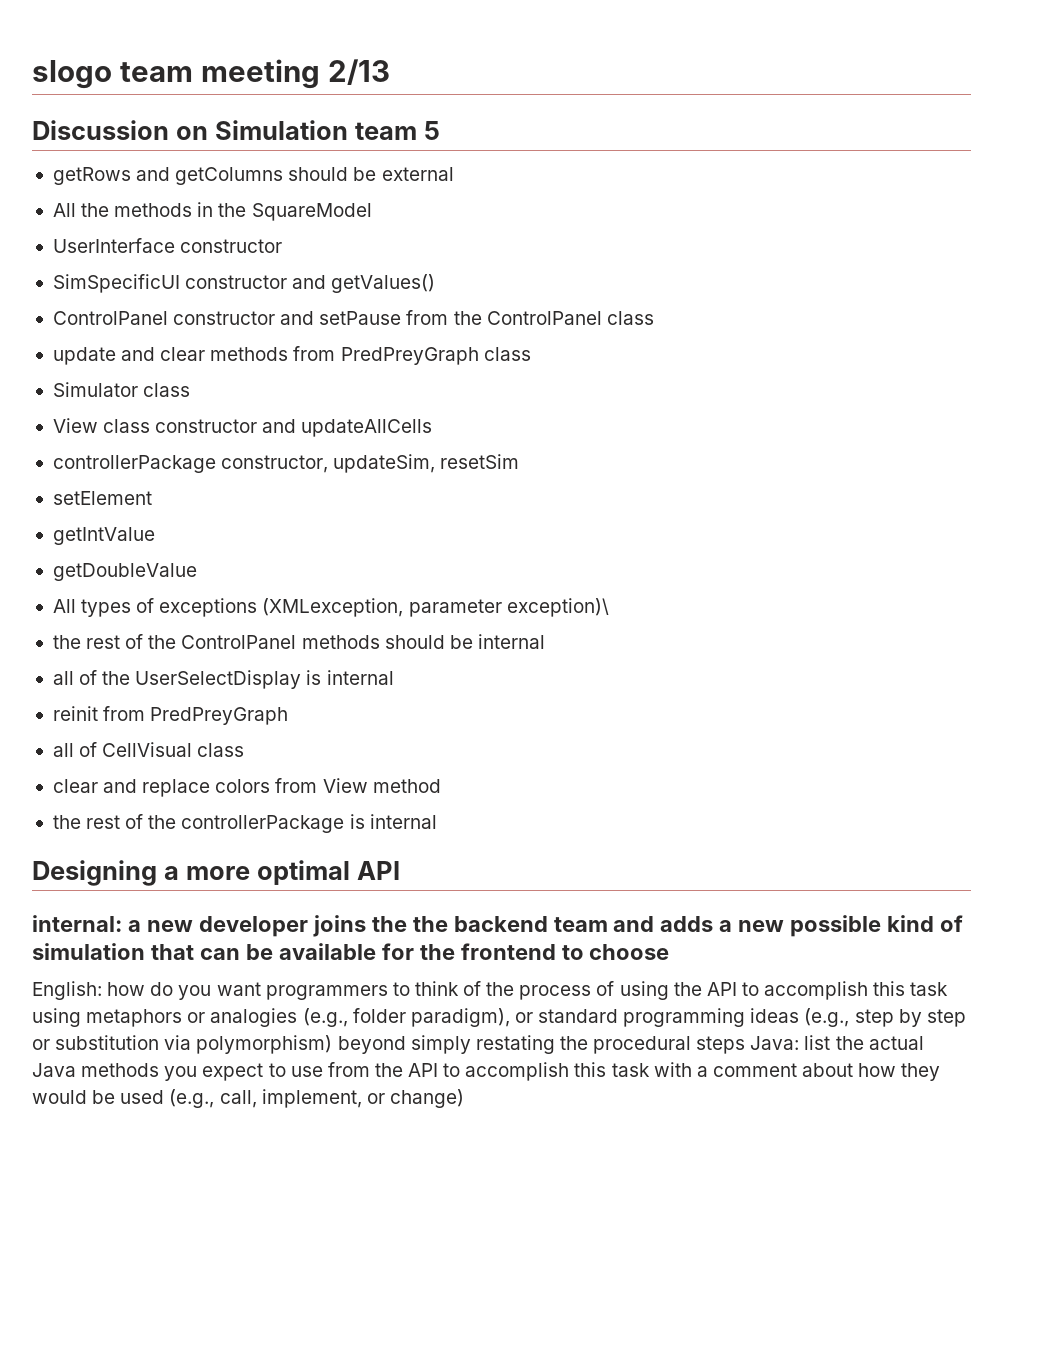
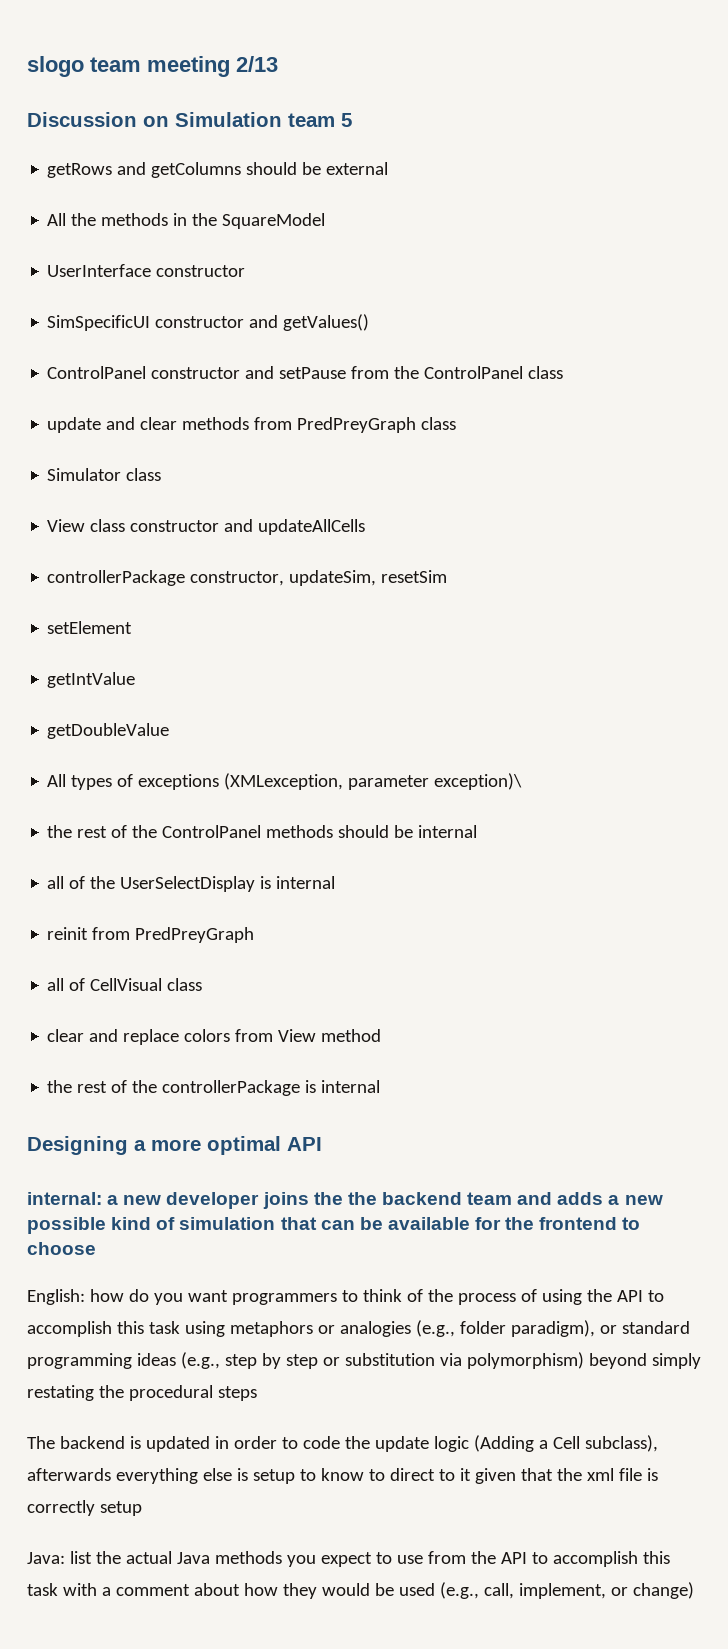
- how do you want programmers to think of the process of using the API to accomplish this task using metaphors or analogies (e.g., folder paradigm), or standard programming ideas (e.g., step by step or substitution via polymorphism) beyond simply restating the procedural steps Java:
+ how do you want programmers to think of the process of using the API to accomplish this task using metaphors or analogies (e.g., folder paradigm), or standard programming ideas (e.g., step by step or substitution via polymorphism) beyond simply restating the procedural steps
+ The backend is updated in order to code the update logic (Adding a Cell subclass), afterwards everything else is setup to know to direct to it given that the xml file is correctly setup
+ Java:

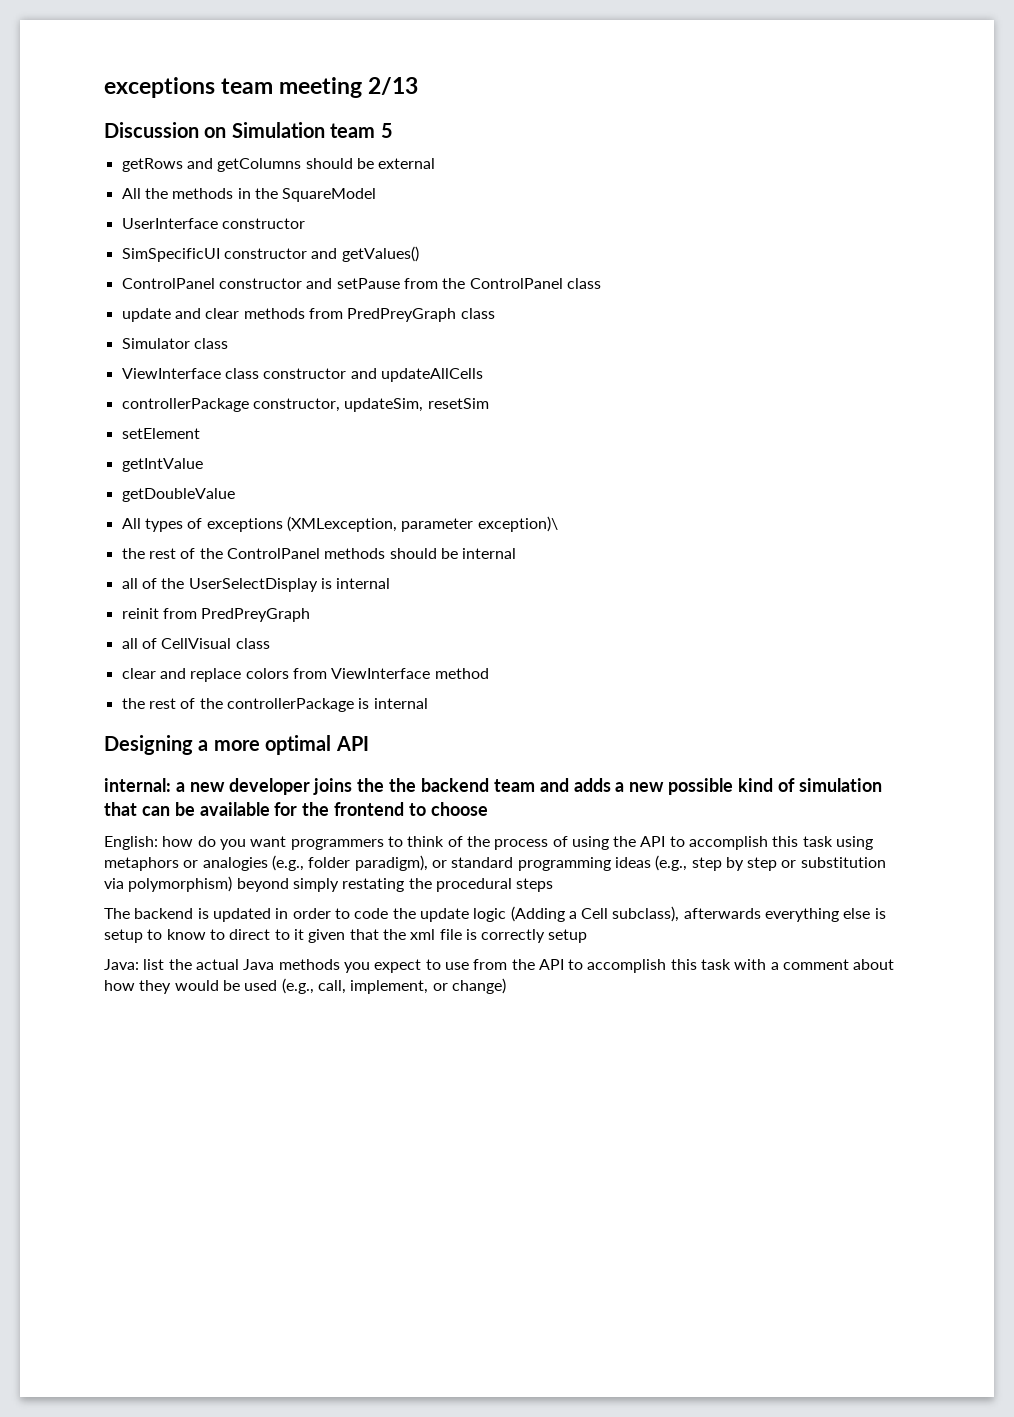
- slogo team meeting 2/13
+ exceptions team meeting 2/13
- View class constructor and updateAllCells
+ ViewInterface class constructor and updateAllCells
- clear and replace colors from View method
+ clear and replace colors from ViewInterface method

